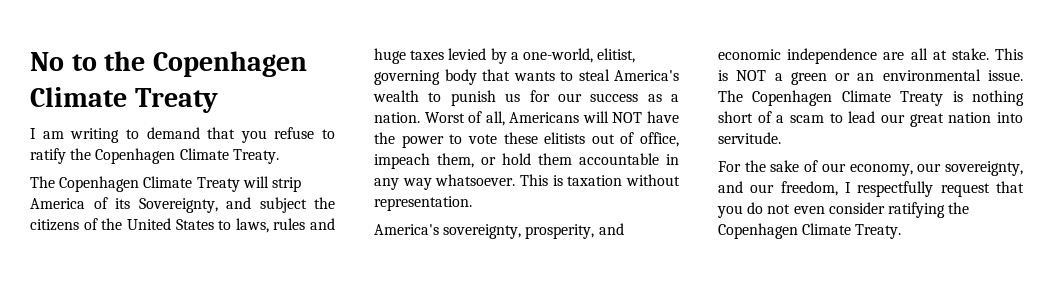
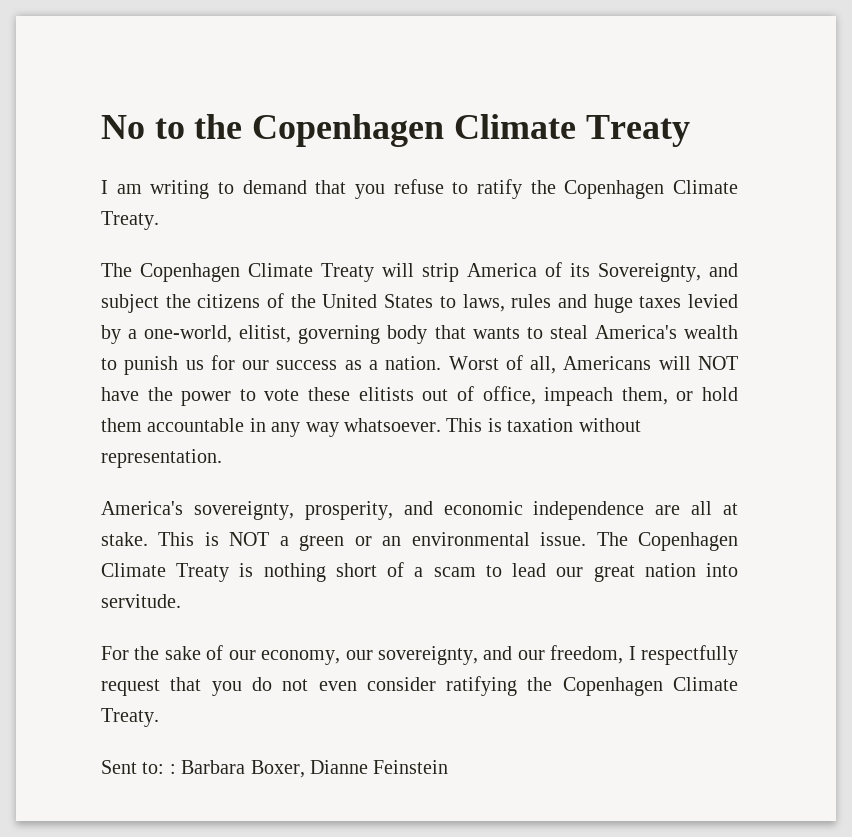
+ Sent to: : Barbara Boxer, Dianne Feinstein

